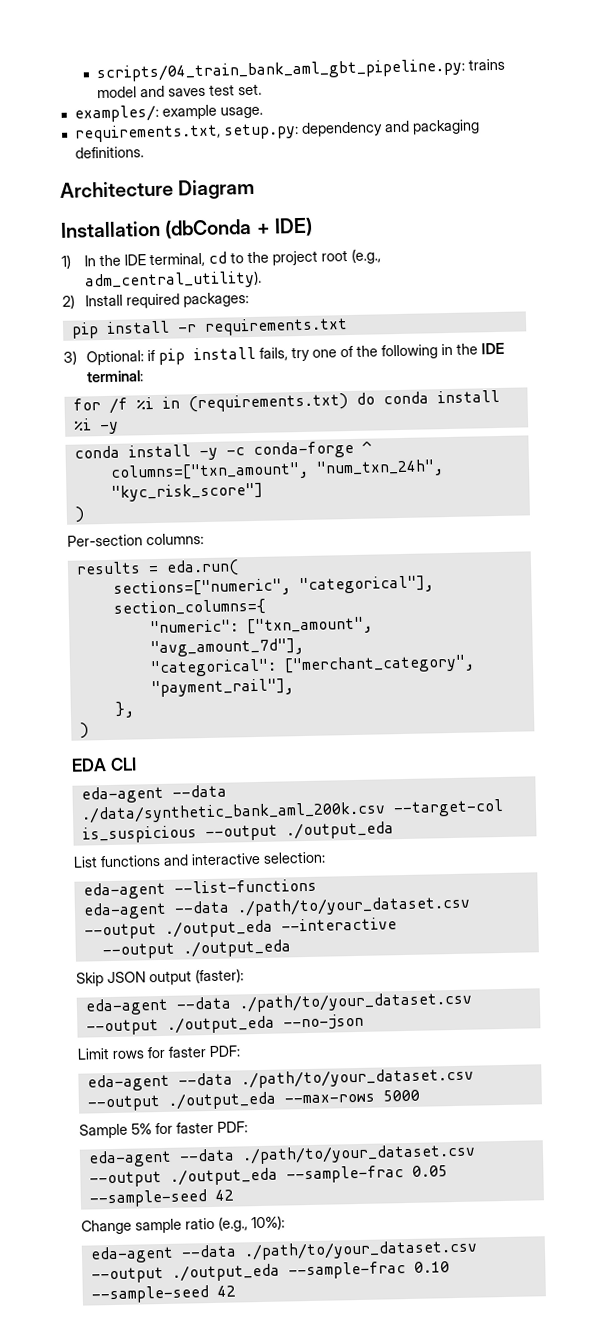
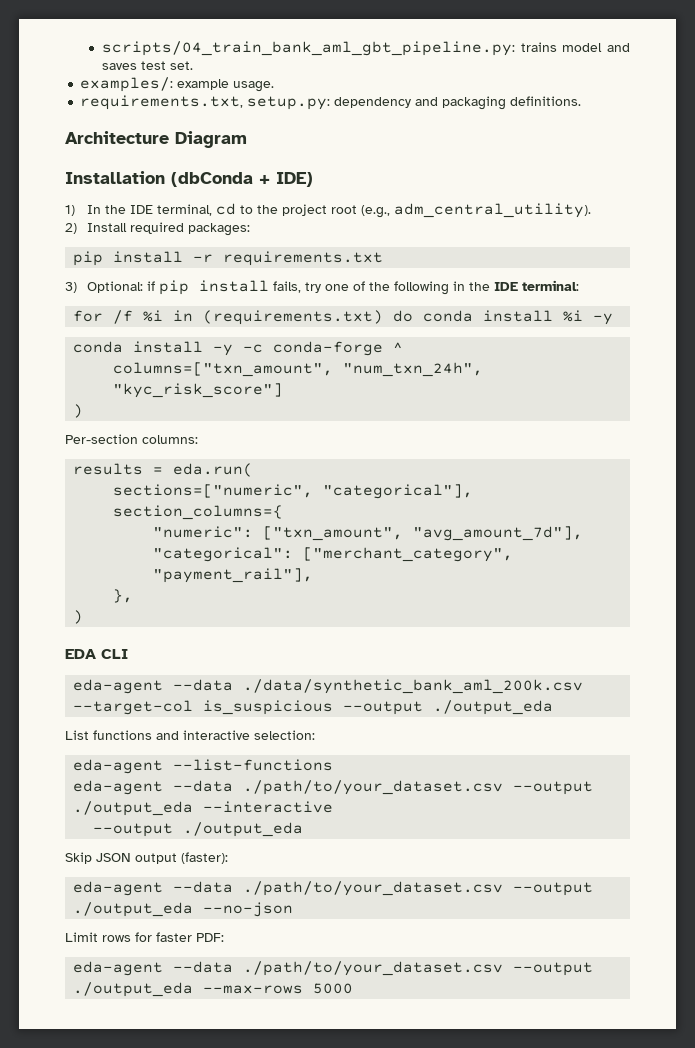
- Sample 5% for faster PDF:
- eda-agent --data ./path/to/your_dataset.csv --output ./output_eda --sample-frac 0.05 --sample-seed 42
- Change sample ratio (e.g., 10%):
- eda-agent --data ./path/to/your_dataset.csv --output ./output_eda --sample-frac 0.10 --sample-seed 42

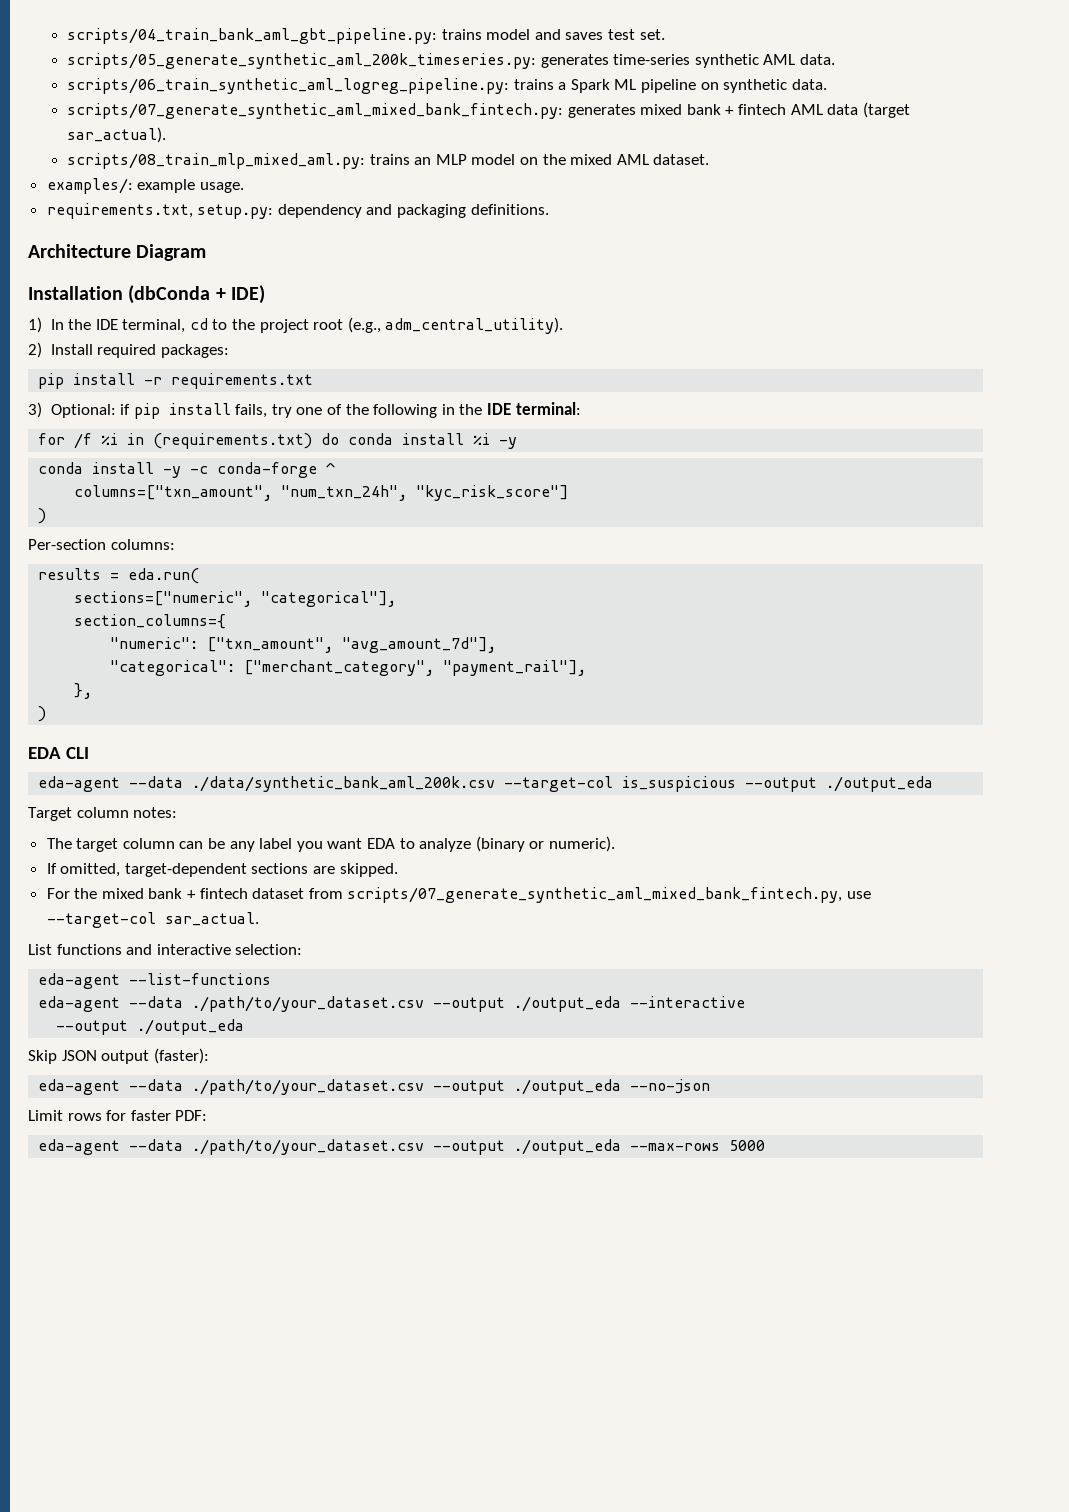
+ scripts/05_generate_synthetic_aml_200k_timeseries.py: generates time-series synthetic AML data.
+ scripts/06_train_synthetic_aml_logreg_pipeline.py: trains a Spark ML pipeline on synthetic data.
+ scripts/07_generate_synthetic_aml_mixed_bank_fintech.py: generates mixed bank + fintech AML data (target sar_actual).
+ scripts/08_train_mlp_mixed_aml.py: trains an MLP model on the mixed AML dataset.
+ Target column notes:
+ The target column can be any label you want EDA to analyze (binary or numeric).
+ If omitted, target-dependent sections are skipped.
+ For the mixed bank + fintech dataset from scripts/07_generate_synthetic_aml_mixed_bank_fintech.py, use --target-col sar_actual.

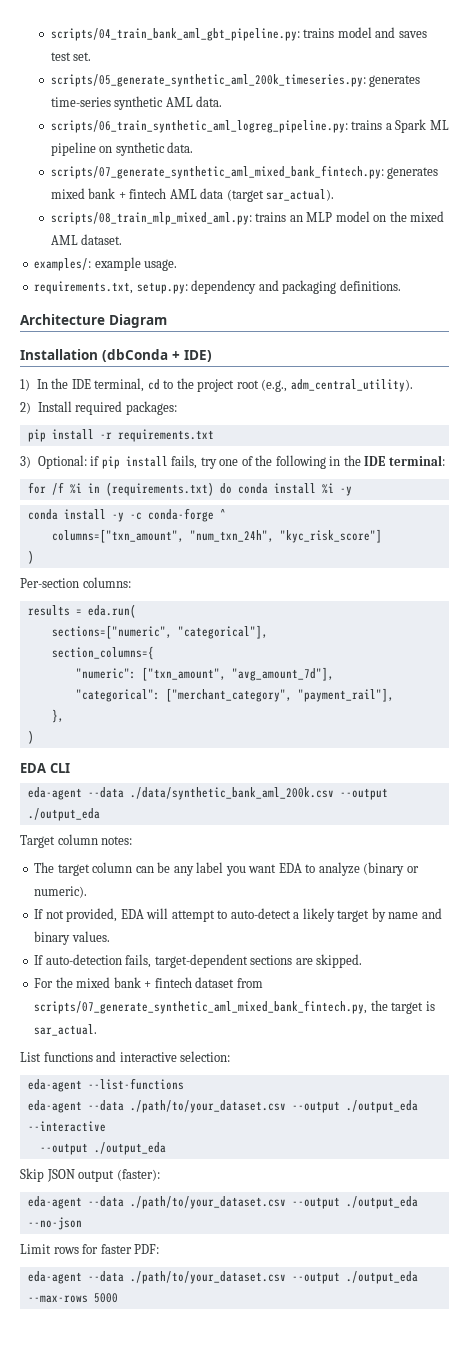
- eda-agent --data ./data/synthetic_bank_aml_200k.csv --target-col is_suspicious --output ./output_eda
+ eda-agent --data ./data/synthetic_bank_aml_200k.csv --output ./output_eda
- If omitted, target-dependent sections are skipped.
+ If not provided, EDA will attempt to auto-detect a likely target by name and binary values.
+ If auto-detection fails, target-dependent sections are skipped.
- For the mixed bank + fintech dataset from scripts/07_generate_synthetic_aml_mixed_bank_fintech.py, use --target-col sar_actual.
+ For the mixed bank + fintech dataset from scripts/07_generate_synthetic_aml_mixed_bank_fintech.py, the target is sar_actual.

